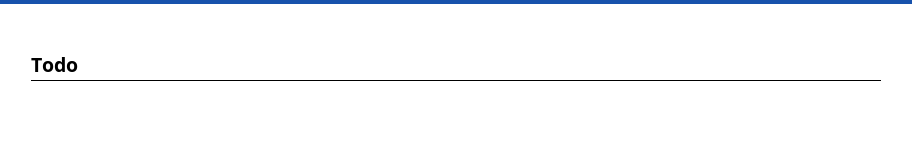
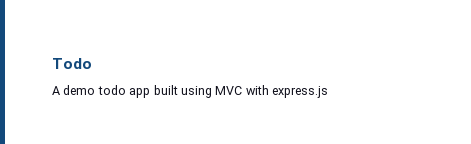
+ A demo todo app built using MVC with express.js

